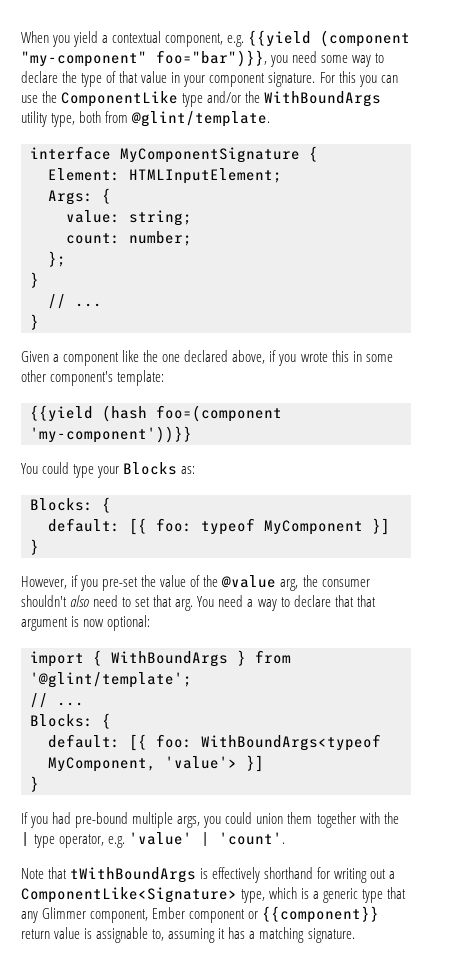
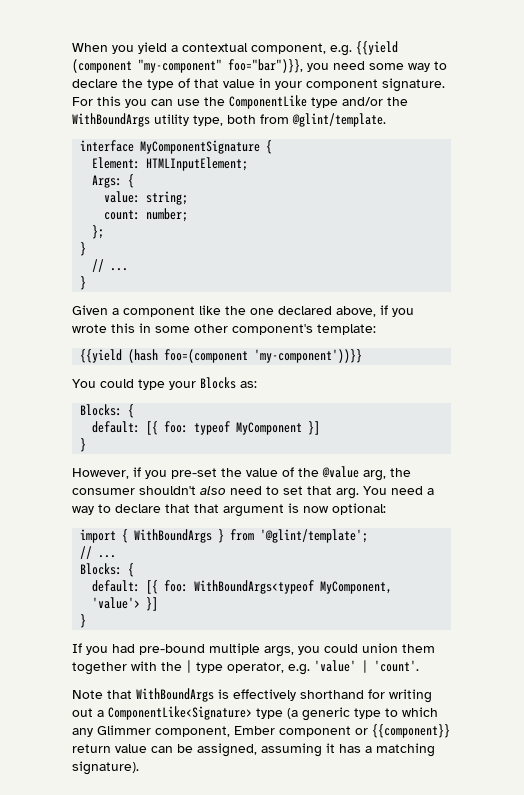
- Note that tWithBoundArgs is effectively shorthand for writing out a ComponentLike<Signature> type, which is a generic type that any Glimmer component, Ember component or {{component}} return value is assignable to, assuming it has a matching signature.
+ Note that WithBoundArgs is effectively shorthand for writing out a ComponentLike<Signature> type (a generic type to which any Glimmer component, Ember component or {{component}} return value can be assigned, assuming it has a matching signature).

